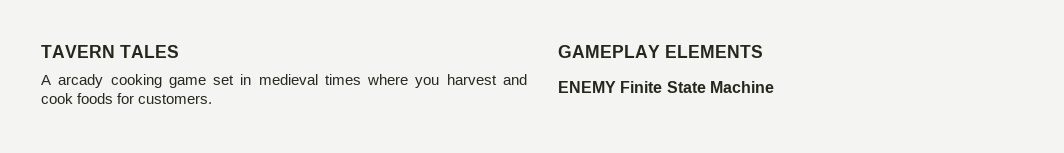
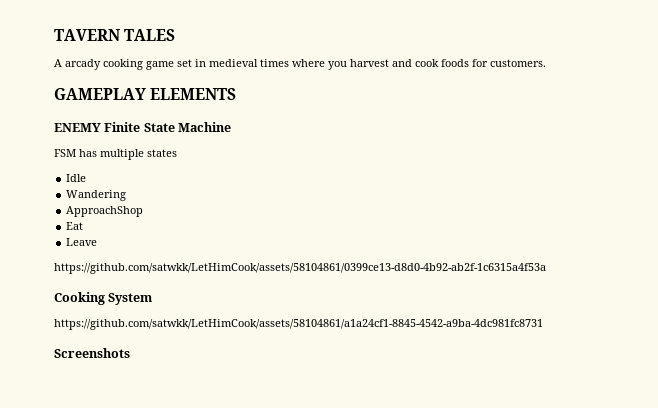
+ FSM has multiple states
+ Idle
+ Wandering
+ ApproachShop
+ Eat
+ Leave
+ https://github.com/satwkk/LetHimCook/assets/58104861/0399ce13-d8d0-4b92-ab2f-1c6315a4f53a
+ Cooking System
+ https://github.com/satwkk/LetHimCook/assets/58104861/a1a24cf1-8845-4542-a9ba-4dc981fc8731
+ Screenshots

